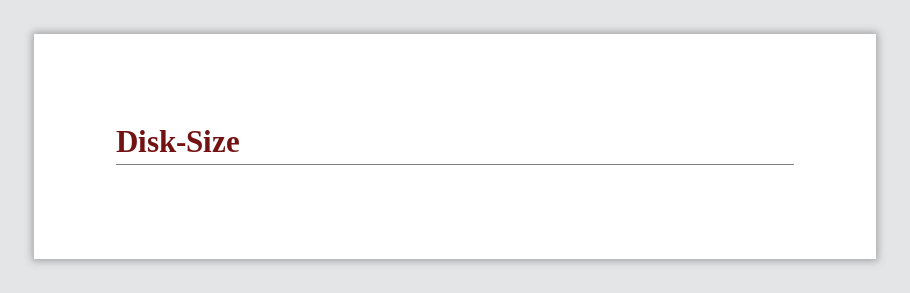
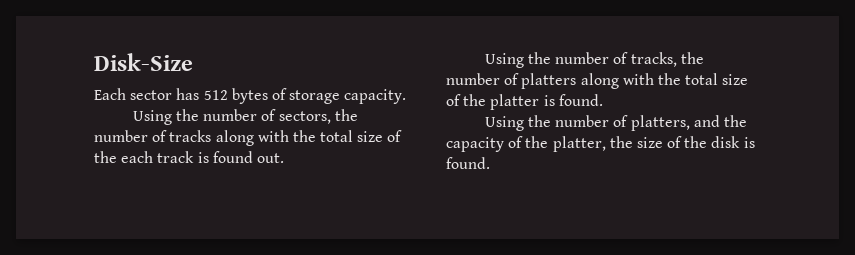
+ Each sector has 512 bytes of storage capacity.
+ Using the number of sectors, the number of tracks along with the total size of the each track is found out.
+ Using the number of tracks, the number of platters along with the total size of the platter is found.
+ Using the number of platters, and the capacity of the platter, the size of the disk is found.

